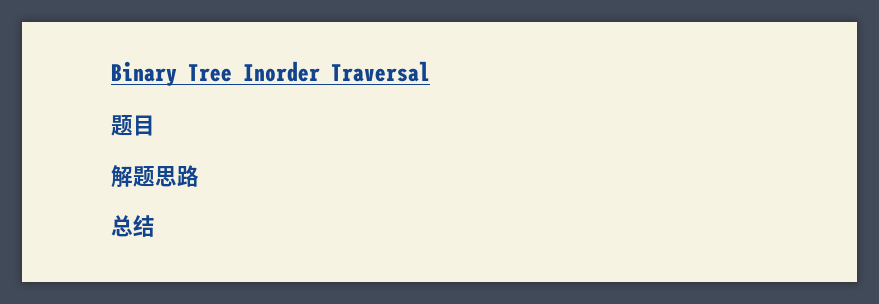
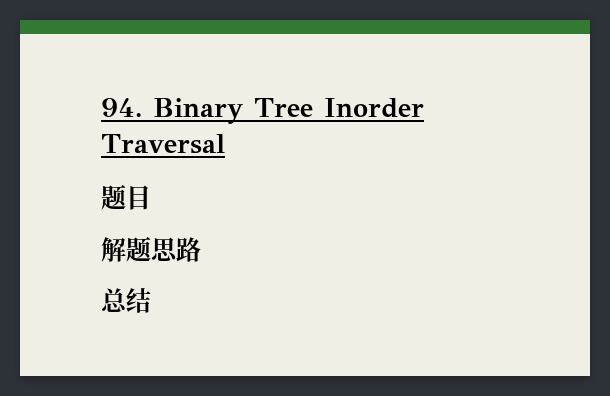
- Binary Tree Inorder Traversal
+ 94. Binary Tree Inorder Traversal

